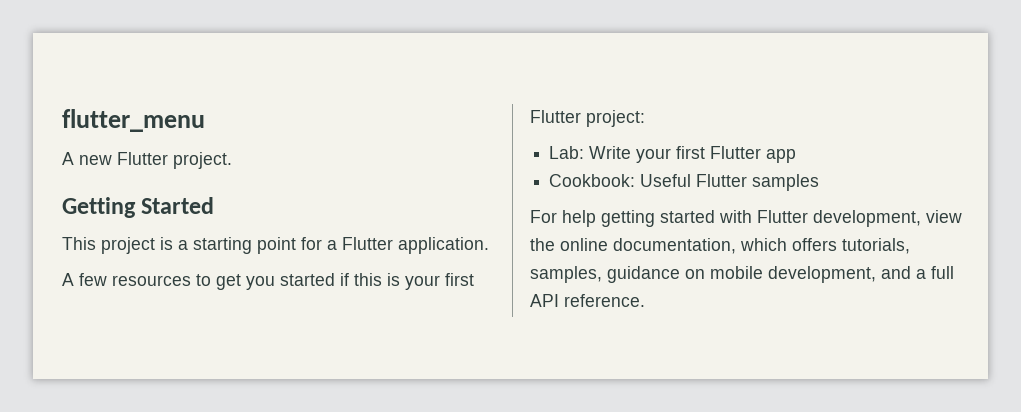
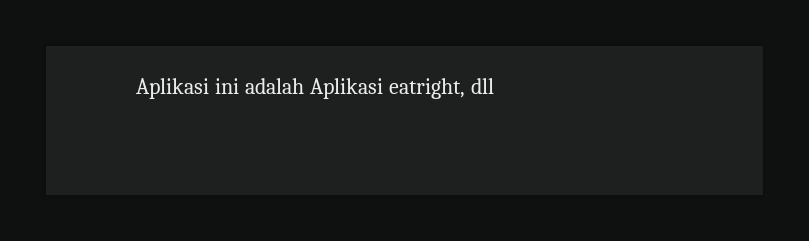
- flutter_menu
- A new Flutter project.
- Getting Started
- This project is a starting point for a Flutter application.
- A few resources to get you started if this is your first Flutter project:
- Lab: Write your first Flutter app
- Cookbook: Useful Flutter samples
- For help getting started with Flutter development, view the online documentation, which offers tutorials, samples, guidance on mobile development, and a full API reference.
+ Aplikasi ini adalah Aplikasi eatright, dll

